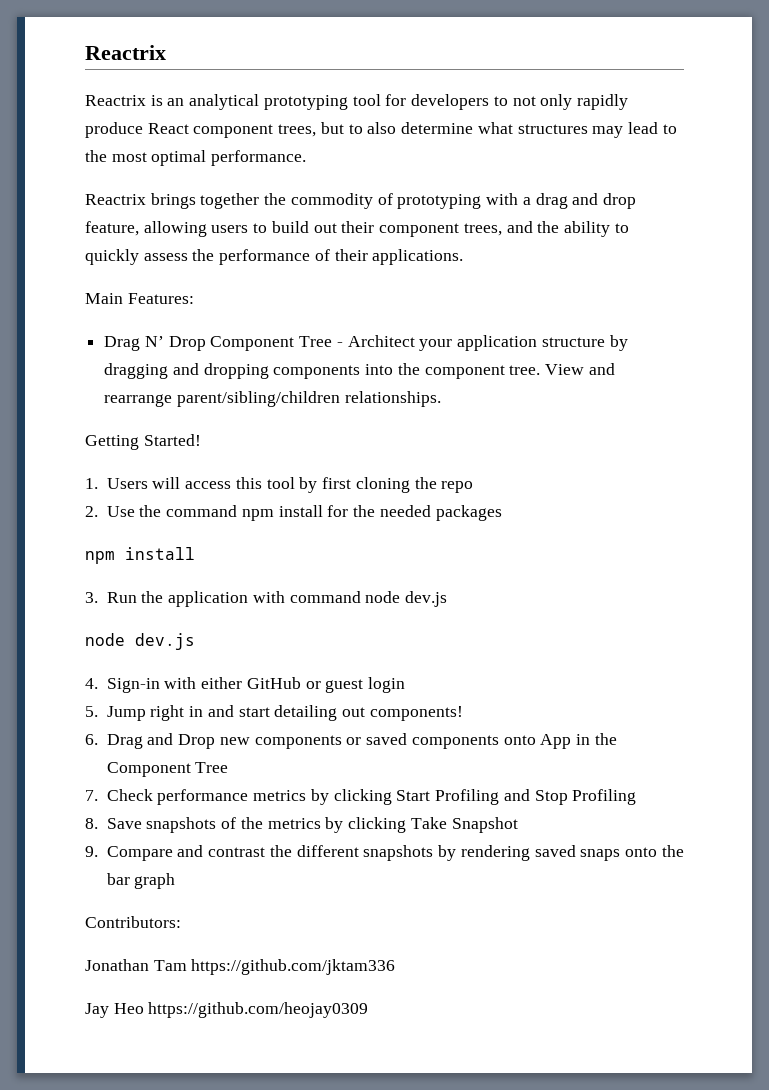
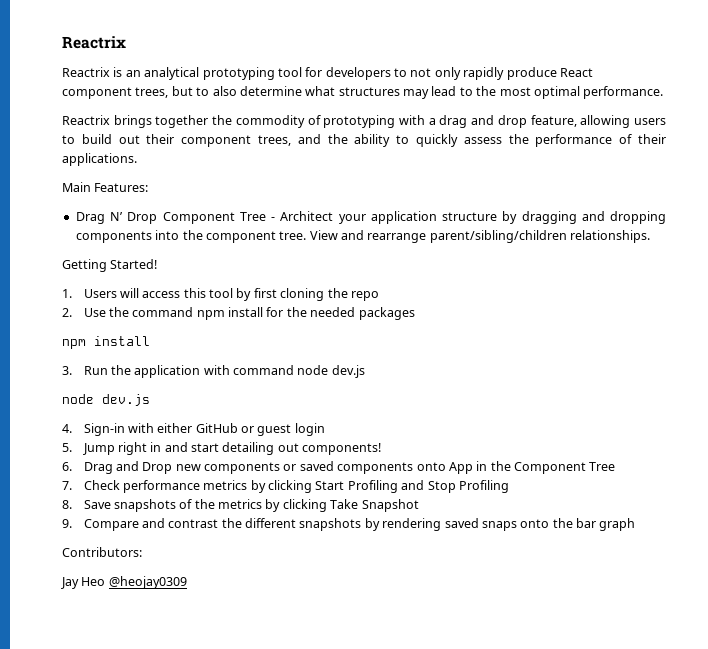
- Jonathan Tam https://github.com/jktam336
- Jay Heo https://github.com/heojay0309
+ Jay Heo @heojay0309

